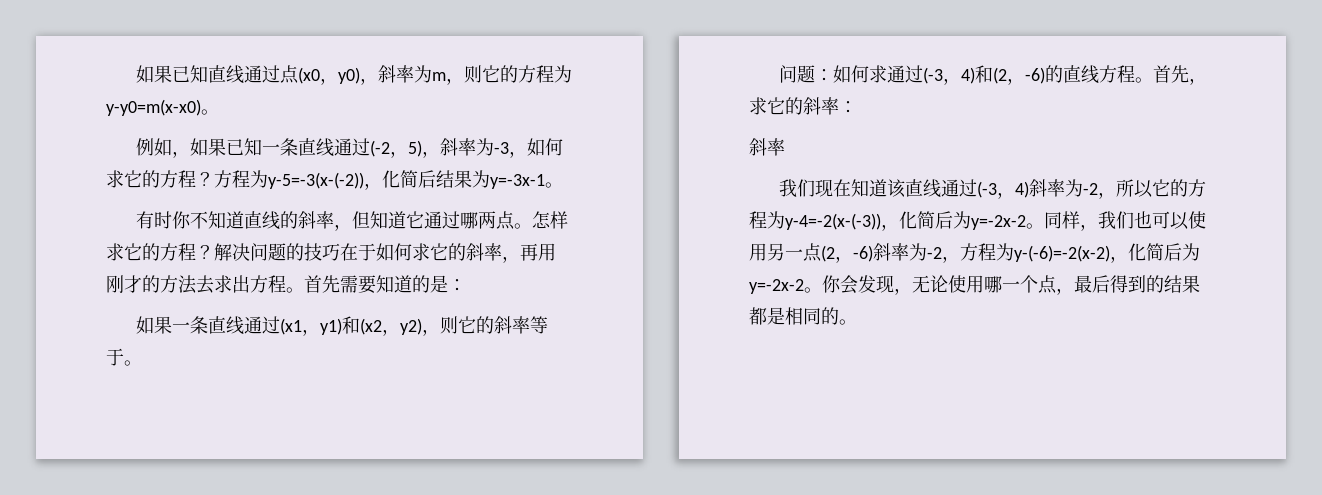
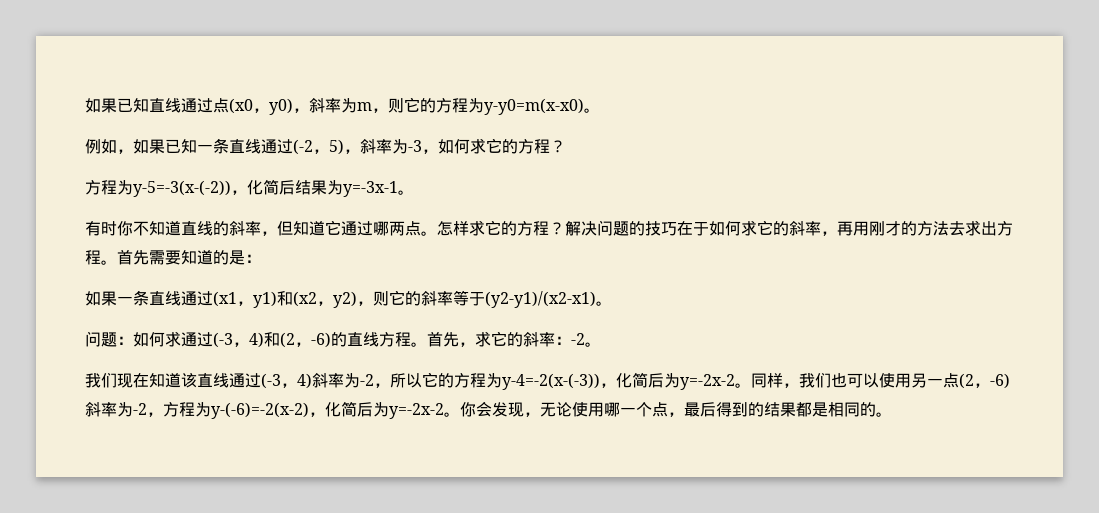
- 例如，如果已知一条直线通过(-2，5)，斜率为-3，如何求它的方程？方程为y-5=-3(x-(-2))，化简后结果为y=-3x-1。
+ 例如，如果已知一条直线通过(-2，5)，斜率为-3，如何求它的方程？
+ 方程为y-5=-3(x-(-2))，化简后结果为y=-3x-1。
- 如果一条直线通过(x1，y1)和(x2，y2)，则它的斜率等于。
+ 如果一条直线通过(x1，y1)和(x2，y2)，则它的斜率等于(y2-y1)/(x2-x1)。
- 首先，求它的斜率：
- 斜率
+ 首先，求它的斜率：-2。

